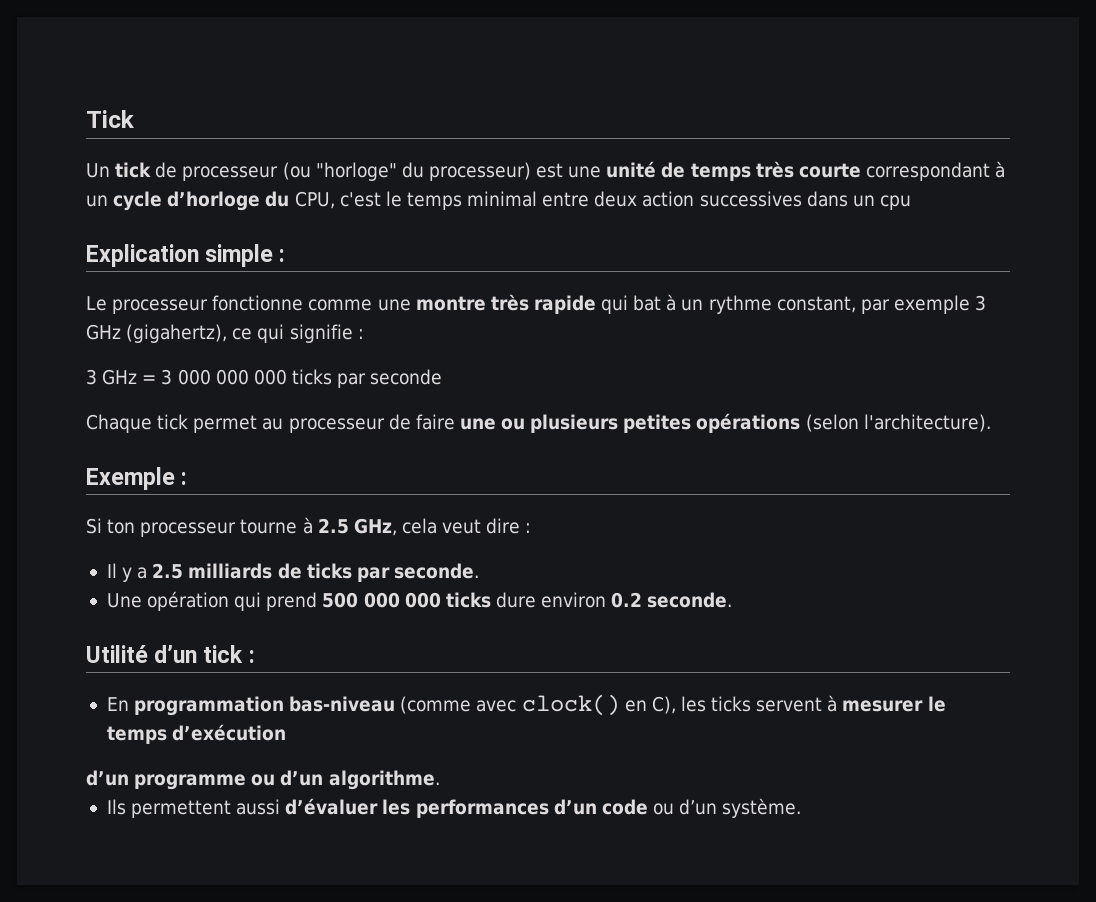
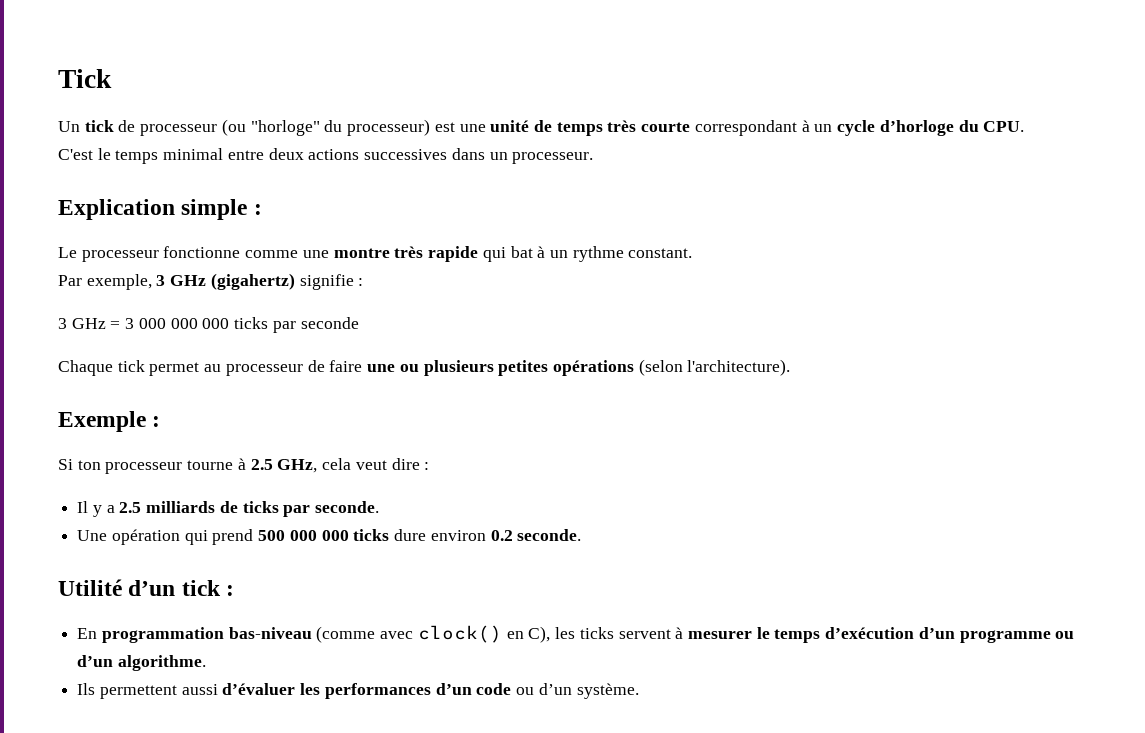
- Un tick de processeur (ou "horloge" du processeur) est une unité de temps très courte correspondant à un cycle d’horloge du CPU, c'est le temps minimal entre deux action successives dans un cpu
+ Un tick de processeur (ou "horloge" du processeur) est une unité de temps très courte correspondant à un cycle d’horloge du CPU.
+ C'est le temps minimal entre deux actions successives dans un processeur.
- Le processeur fonctionne comme une montre très rapide qui bat à un rythme constant, par exemple 3 GHz (gigahertz), ce qui signifie :
+ Le processeur fonctionne comme une montre très rapide qui bat à un rythme constant.
+ Par exemple, 3 GHz (gigahertz) signifie :
- En programmation bas-niveau (comme avec clock() en C), les ticks servent à mesurer le temps d’exécution
- d’un programme ou d’un algorithme.
+ En programmation bas-niveau (comme avec clock() en C), les ticks servent à mesurer le temps d’exécution d’un programme ou d’un algorithme.

